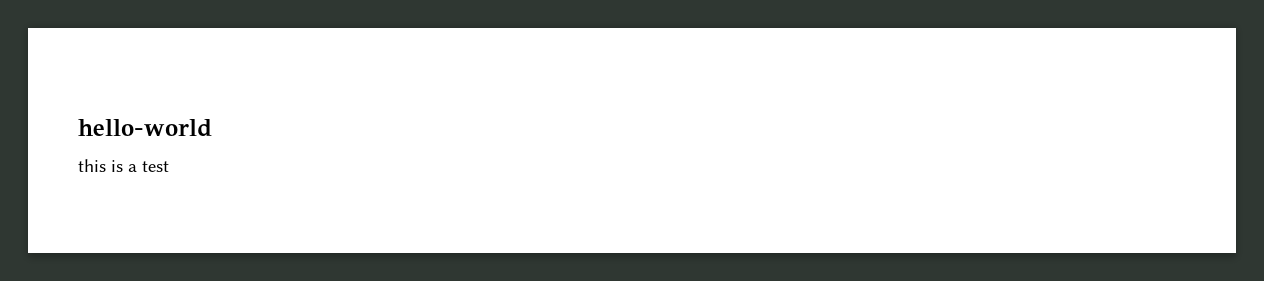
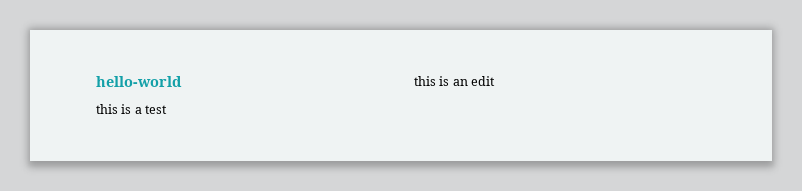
+ this is an edit

